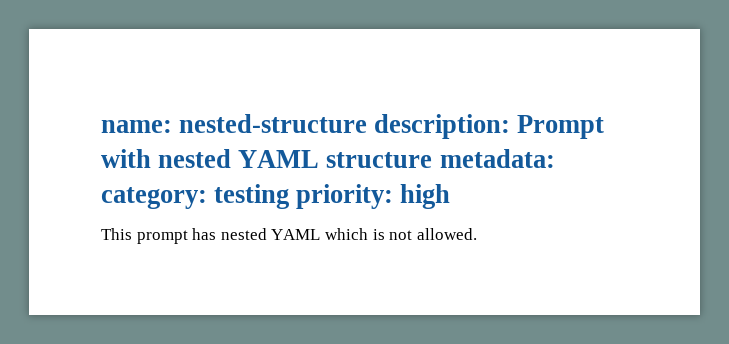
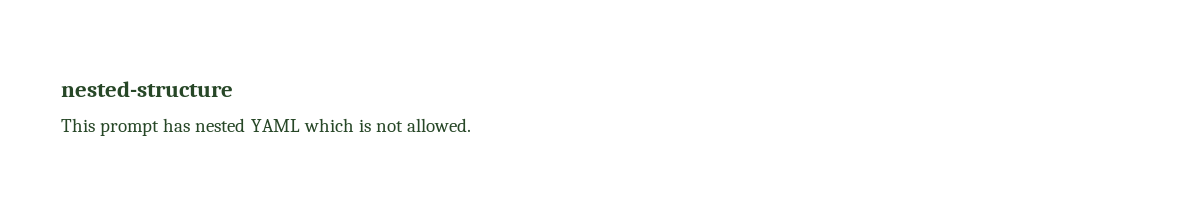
- name: nested-structure description: Prompt with nested YAML structure metadata: category: testing priority: high
+ nested-structure

